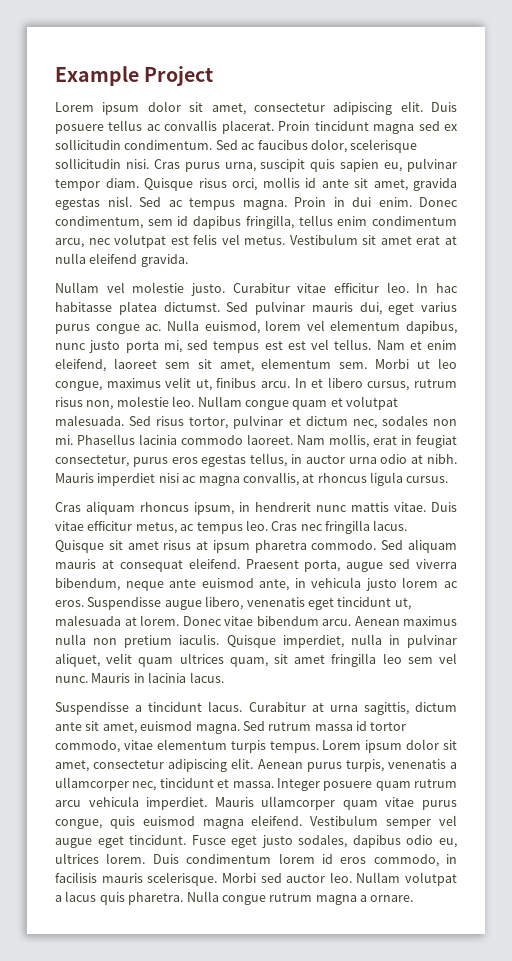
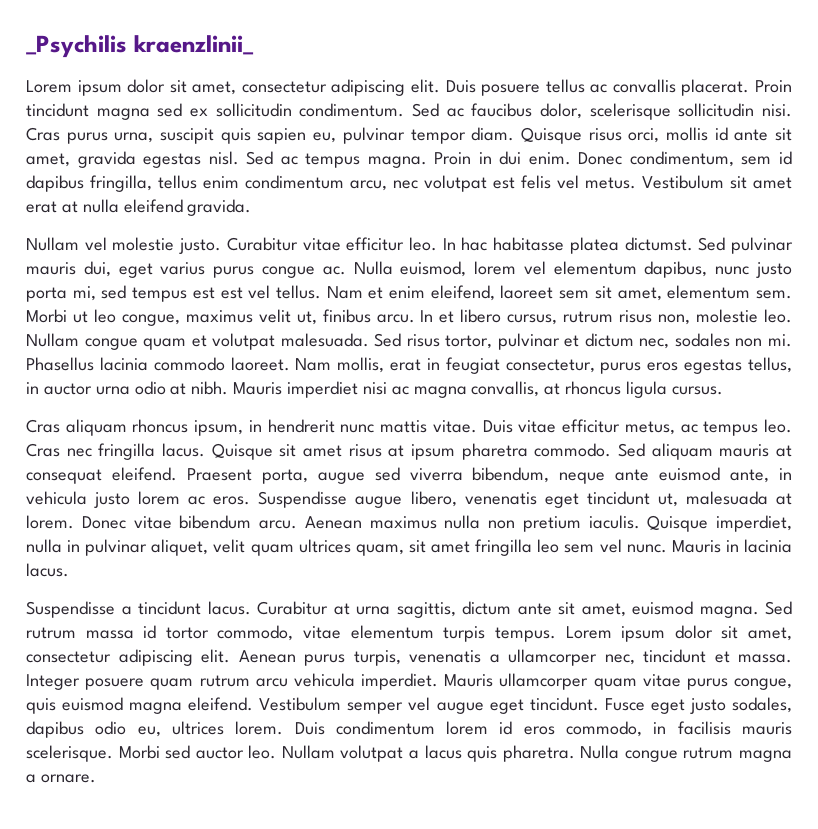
- Example Project
+ _Psychilis kraenzlinii_

